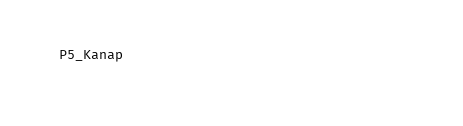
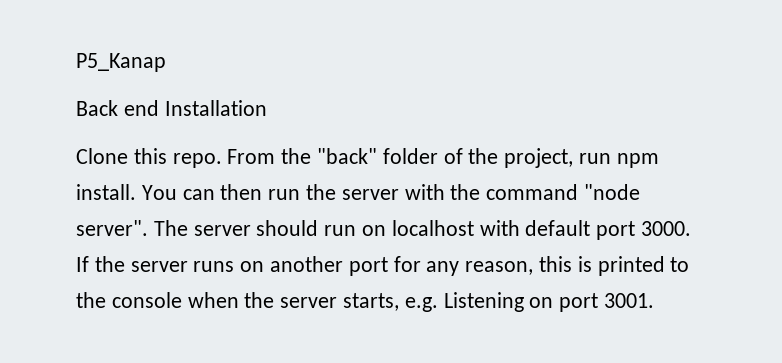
+ Back end Installation
+ Clone this repo. From the "back" folder of the project, run npm install. You can then run the server with the command "node server". The server should run on localhost with default port 3000. If the server runs on another port for any reason, this is printed to the console when the server starts, e.g. Listening on port 3001.

